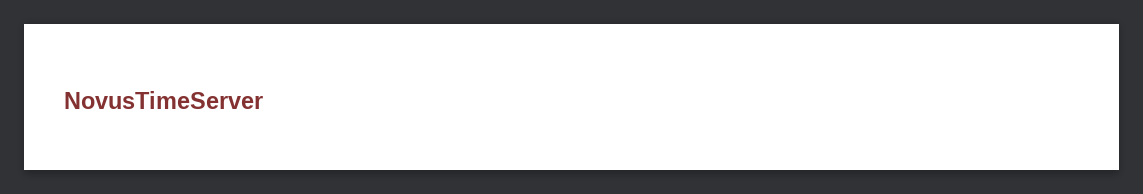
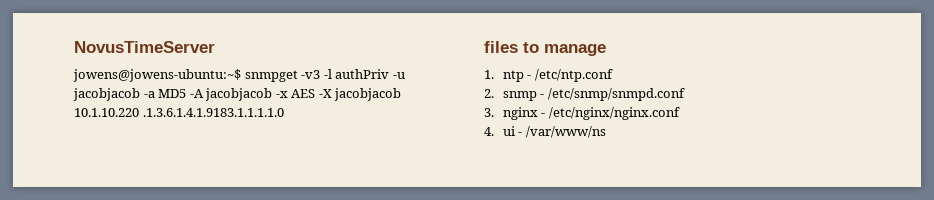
+ jowens@jowens-ubuntu:~$ snmpget -v3 -l authPriv -u jacobjacob -a MD5 -A jacobjacob -x AES -X jacobjacob 10.1.10.220 .1.3.6.1.4.1.9183.1.1.1.1.0
+ files to manage
+ 1. ntp - /etc/ntp.conf
+ 2. snmp - /etc/snmp/snmpd.conf
+ 3. nginx - /etc/nginx/nginx.conf
+ 4. ui - /var/www/ns

